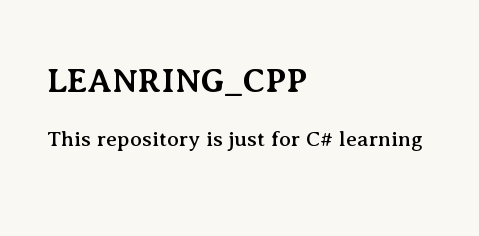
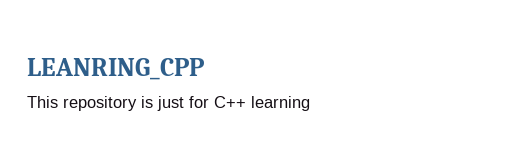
- This repository is just for C# learning
+ This repository is just for C++ learning

